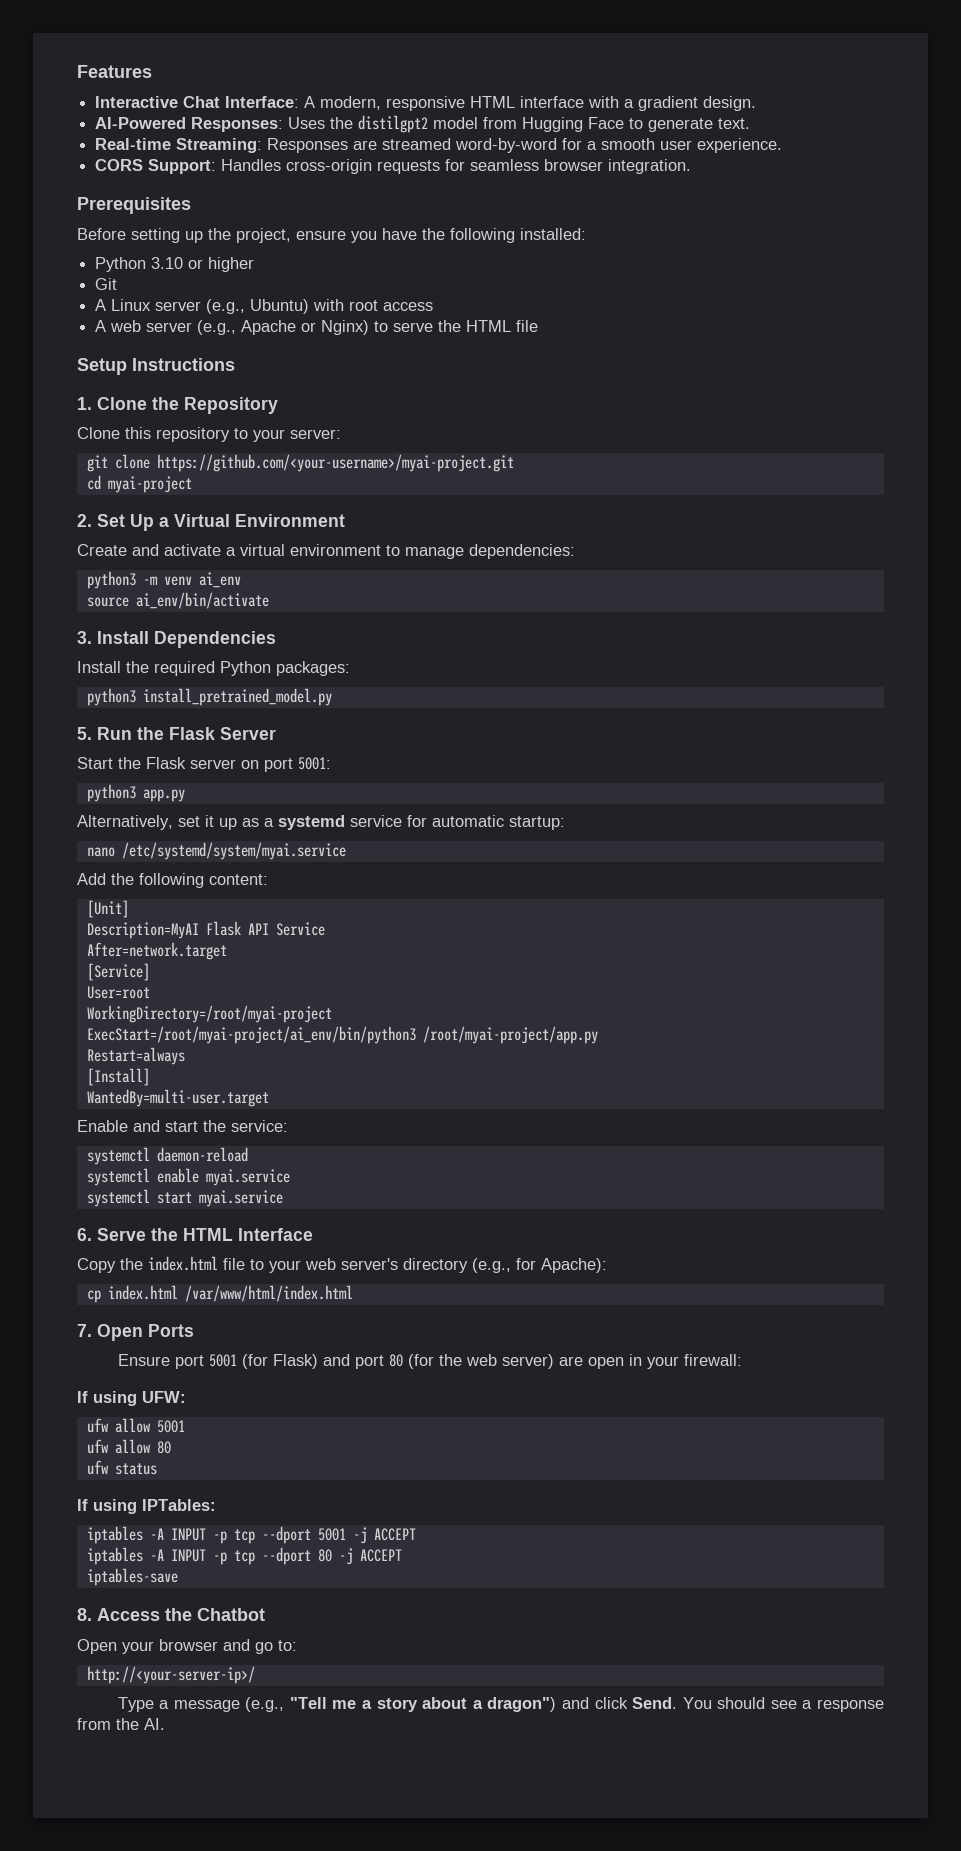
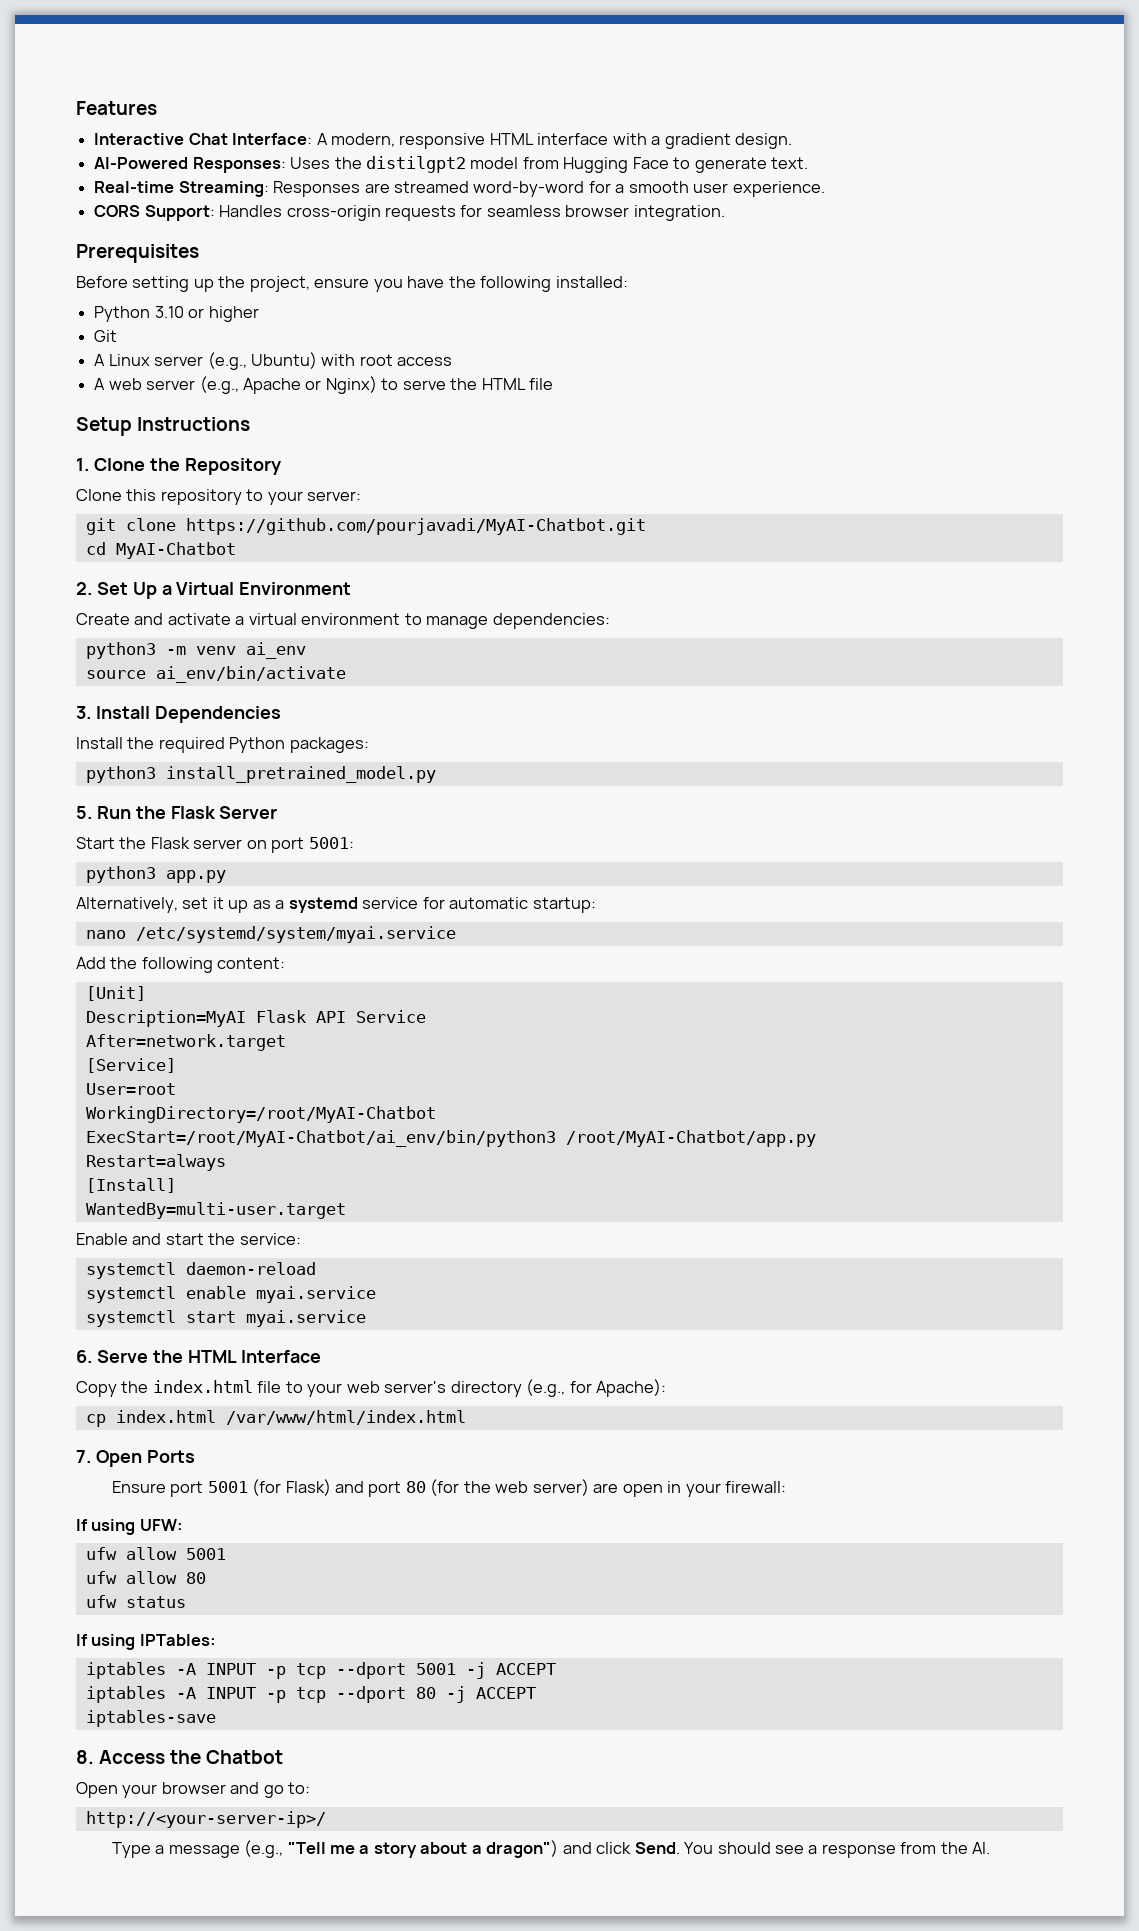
- git clone https://github.com/<your-username>/myai-project.git
+ git clone https://github.com/pourjavadi/MyAI-Chatbot.git
- cd myai-project
+ cd MyAI-Chatbot
- WorkingDirectory=/root/myai-project
- ExecStart=/root/myai-project/ai_env/bin/python3 /root/myai-project/app.py
+ WorkingDirectory=/root/MyAI-Chatbot
+ ExecStart=/root/MyAI-Chatbot/ai_env/bin/python3 /root/MyAI-Chatbot/app.py

